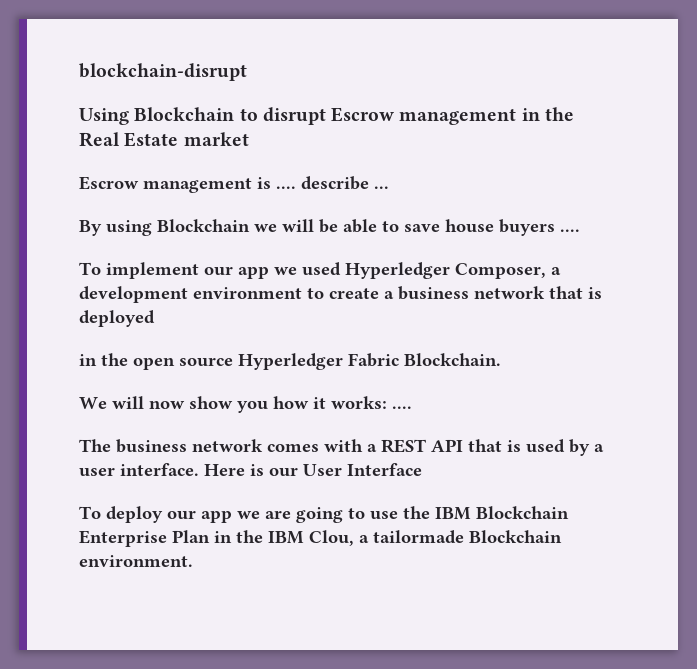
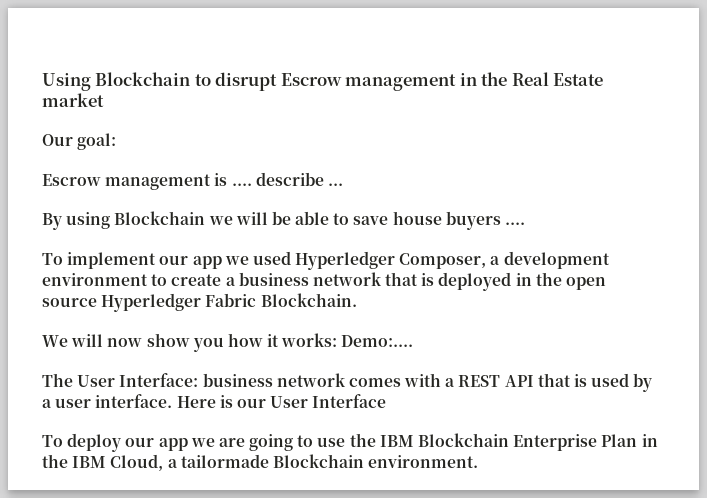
- blockchain-disrupt
+ Our goal:
- To implement our app we used Hyperledger Composer, a development environment to create a business network that is deployed
- in the open source Hyperledger Fabric Blockchain.
+ To implement our app we used Hyperledger Composer, a development environment to create a business network that is deployed in the open source Hyperledger Fabric Blockchain.
- We will now show you how it works: ....
+ We will now show you how it works: Demo:....
- The business network comes with a REST API that is used by a user interface.
+ The User Interface: business network comes with a REST API that is used by a user interface.
- To deploy our app we are going to use the IBM Blockchain Enterprise Plan in the IBM Clou, a tailormade Blockchain environment.
+ To deploy our app we are going to use the IBM Blockchain Enterprise Plan in the IBM Cloud, a tailormade Blockchain environment.

